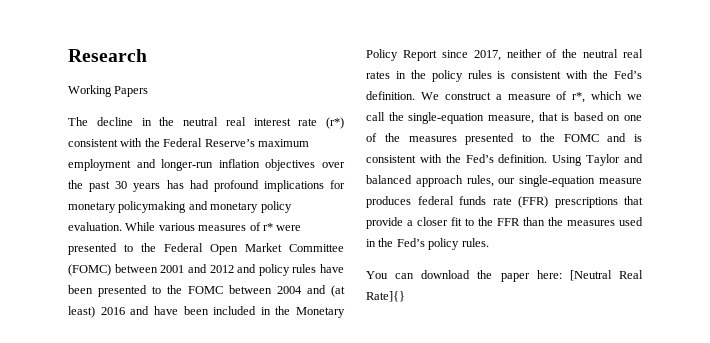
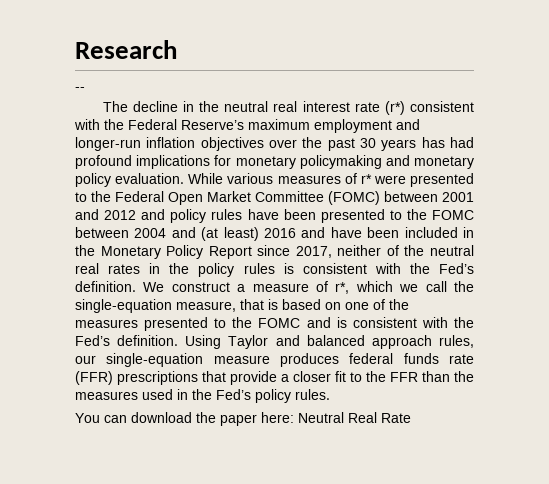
- Working Papers
+ --
- You can download the paper here: [Neutral Real Rate]{}
+ You can download the paper here: Neutral Real Rate

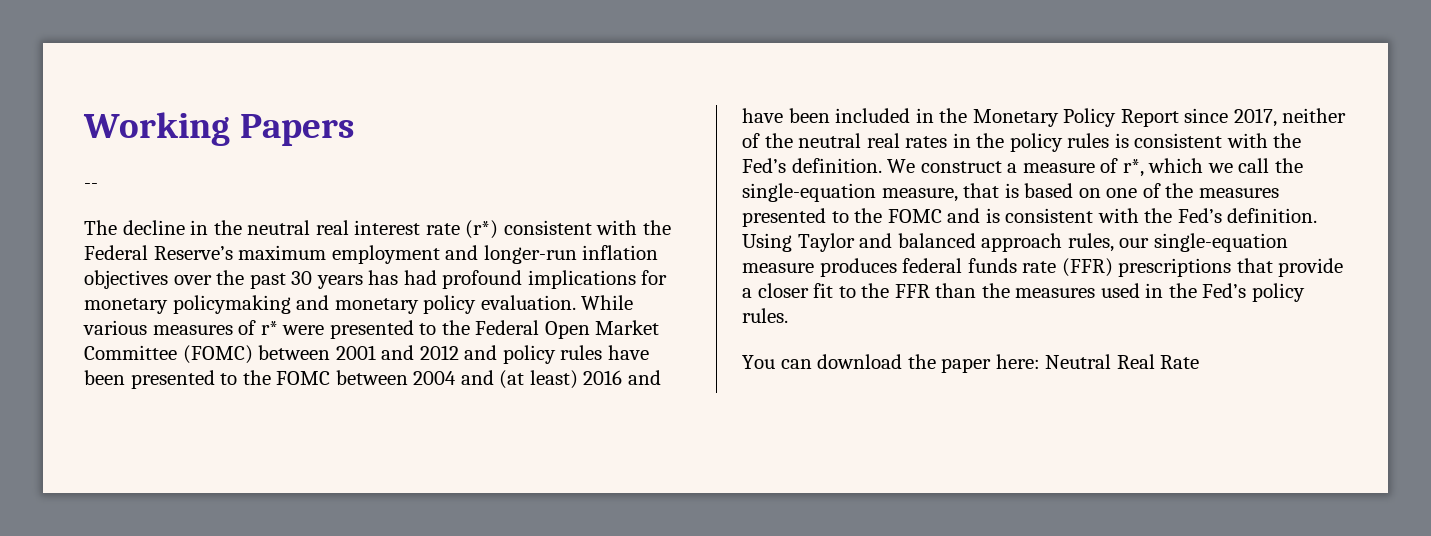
- Research
+ Working Papers

